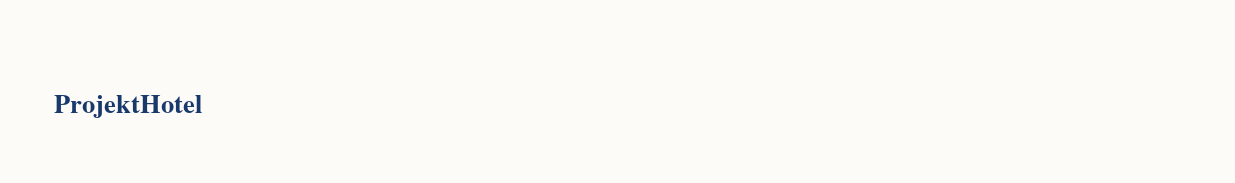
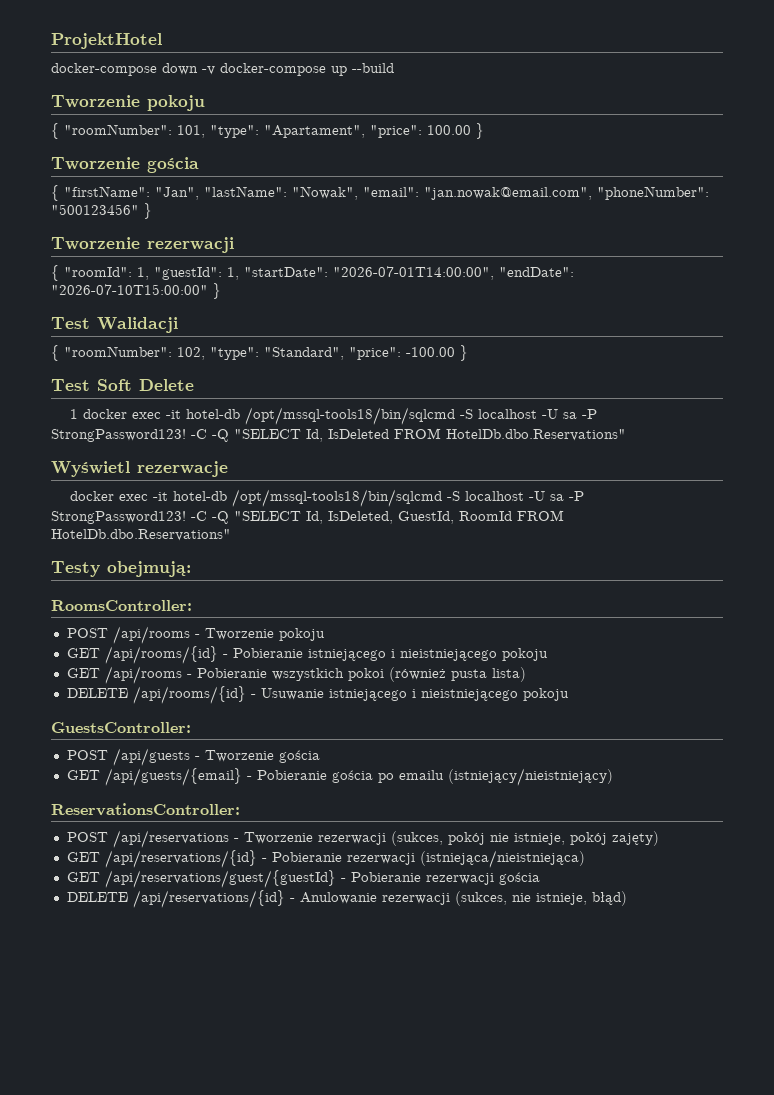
+ docker-compose down -v docker-compose up --build
+ Tworzenie pokoju
+ { "roomNumber": 101, "type": "Apartament", "price": 100.00 }
+ Tworzenie gościa
+ { "firstName": "Jan", "lastName": "Nowak", "email": "jan.nowak@email.com", "phoneNumber": "500123456" }
+ Tworzenie rezerwacji
+ { "roomId": 1, "guestId": 1, "startDate": "2026-07-01T14:00:00", "endDate": "2026-07-10T15:00:00" }
+ Test Walidacji
+ { "roomNumber": 102, "type": "Standard", "price": -100.00 }
+ Test Soft Delete
+ 1 docker exec -it hotel-db /opt/mssql-tools18/bin/sqlcmd -S localhost -U sa -P StrongPassword123! -C -Q "SELECT Id, IsDeleted FROM HotelDb.dbo.Reservations"
+ Wyświetl rezerwacje
+ docker exec -it hotel-db /opt/mssql-tools18/bin/sqlcmd -S localhost -U sa -P StrongPassword123! -C -Q "SELECT Id, IsDeleted, GuestId, RoomId FROM HotelDb.dbo.Reservations"
+ Testy obejmują:
+ RoomsController:
+ POST /api/rooms - Tworzenie pokoju
+ GET /api/rooms/{id} - Pobieranie istniejącego i nieistniejącego pokoju
+ GET /api/rooms - Pobieranie wszystkich pokoi (również pusta lista)
+ DELETE /api/rooms/{id} - Usuwanie istniejącego i nieistniejącego pokoju
+ GuestsController:
+ POST /api/guests - Tworzenie gościa
+ GET /api/guests/{email} - Pobieranie gościa po emailu (istniejący/nieistniejący)
+ ReservationsController:
+ POST /api/reservations - Tworzenie rezerwacji (sukces, pokój nie istnieje, pokój zajęty)
+ GET /api/reservations/{id} - Pobieranie rezerwacji (istniejąca/nieistniejąca)
+ GET /api/reservations/guest/{guestId} - Pobieranie rezerwacji gościa
+ DELETE /api/reservations/{id} - Anulowanie rezerwacji (sukces, nie istnieje, błąd)

